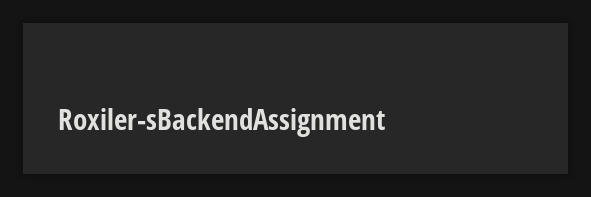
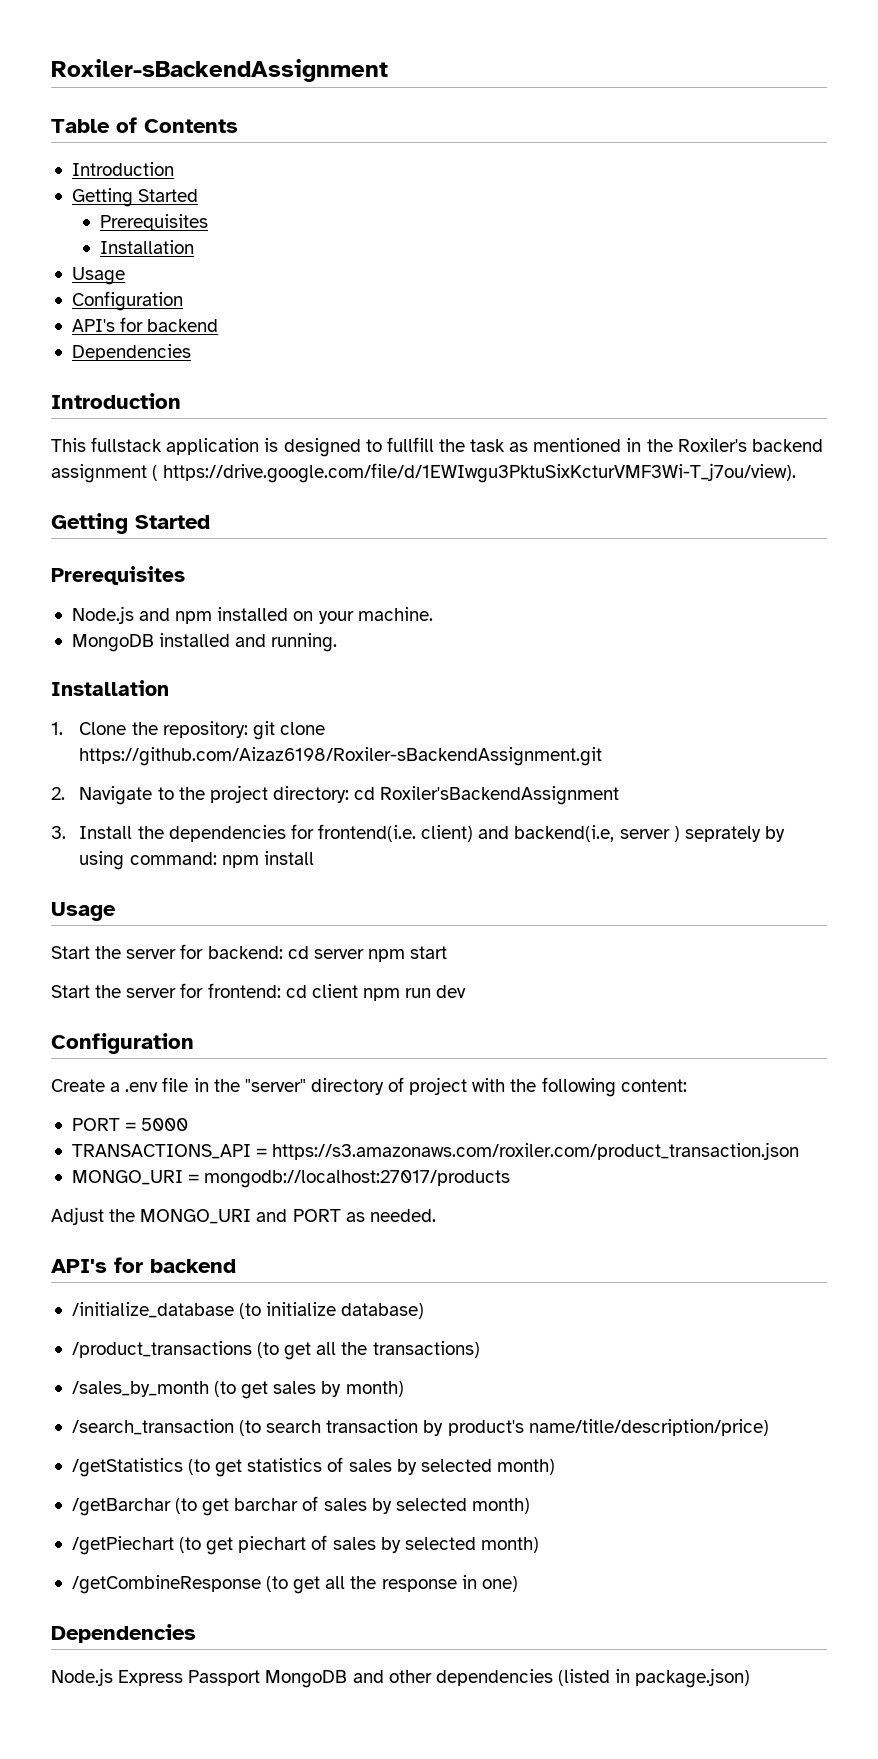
+ Table of Contents
+ Introduction
+ Getting Started
+ Prerequisites
+ Installation
+ Usage
+ Configuration
+ API's for backend
+ Dependencies
+ Introduction
+ This fullstack application is designed to fullfill the task as mentioned in the Roxiler's backend assignment ( https://drive.google.com/file/d/1EWIwgu3PktuSixKcturVMF3Wi-T_j7ou/view).
+ Getting Started
+ Prerequisites
+ Node.js and npm installed on your machine.
+ MongoDB installed and running.
+ Installation
+ 1. Clone the repository: git clone https://github.com/Aizaz6198/Roxiler-sBackendAssignment.git
+ 2. Navigate to the project directory: cd Roxiler'sBackendAssignment
+ 3. Install the dependencies for frontend(i.e. client) and backend(i.e, server ) seprately by using command: npm install
+ Usage
+ Start the server for backend: cd server npm start
+ Start the server for frontend: cd client npm run dev
+ Configuration
+ Create a .env file in the "server" directory of project with the following content:
+ PORT = 5000
+ TRANSACTIONS_API = https://s3.amazonaws.com/roxiler.com/product_transaction.json
+ MONGO_URI = mongodb://localhost:27017/products
+ Adjust the MONGO_URI and PORT as needed.
+ API's for backend
+ /initialize_database (to initialize database)
+ /product_transactions (to get all the transactions)
+ /sales_by_month (to get sales by month)
+ /search_transaction (to search transaction by product's name/title/description/price)
+ /getStatistics (to get statistics of sales by selected month)
+ /getBarchar (to get barchar of sales by selected month)
+ /getPiechart (to get piechart of sales by selected month)
+ /getCombineResponse (to get all the response in one)
+ Dependencies
+ Node.js Express Passport MongoDB and other dependencies (listed in package.json)

